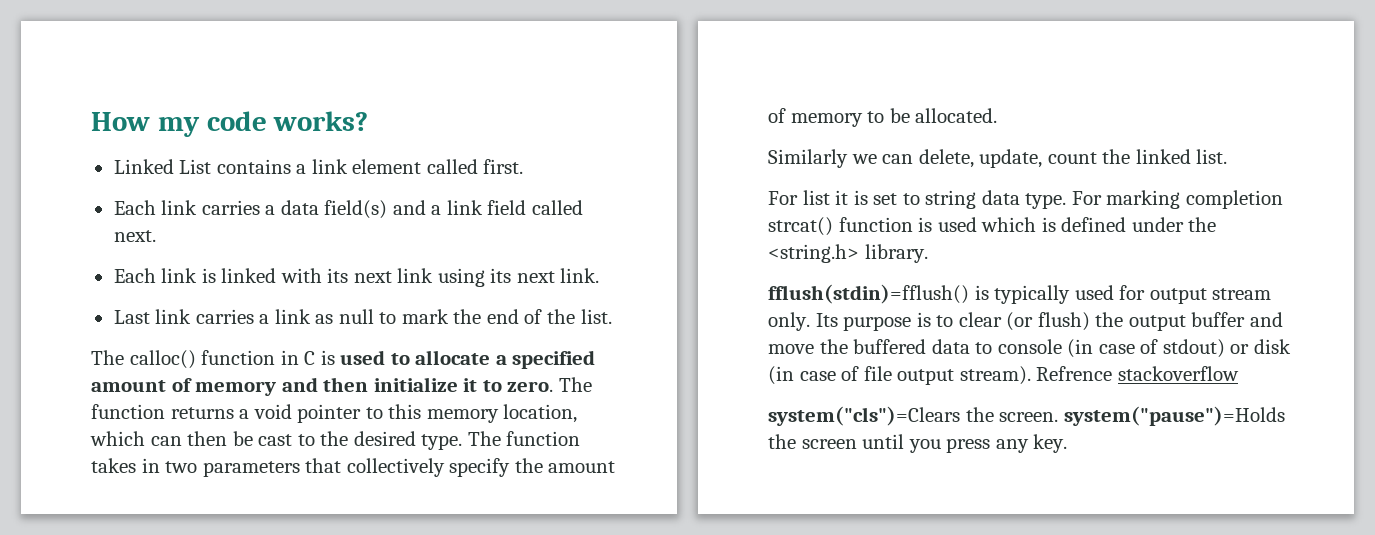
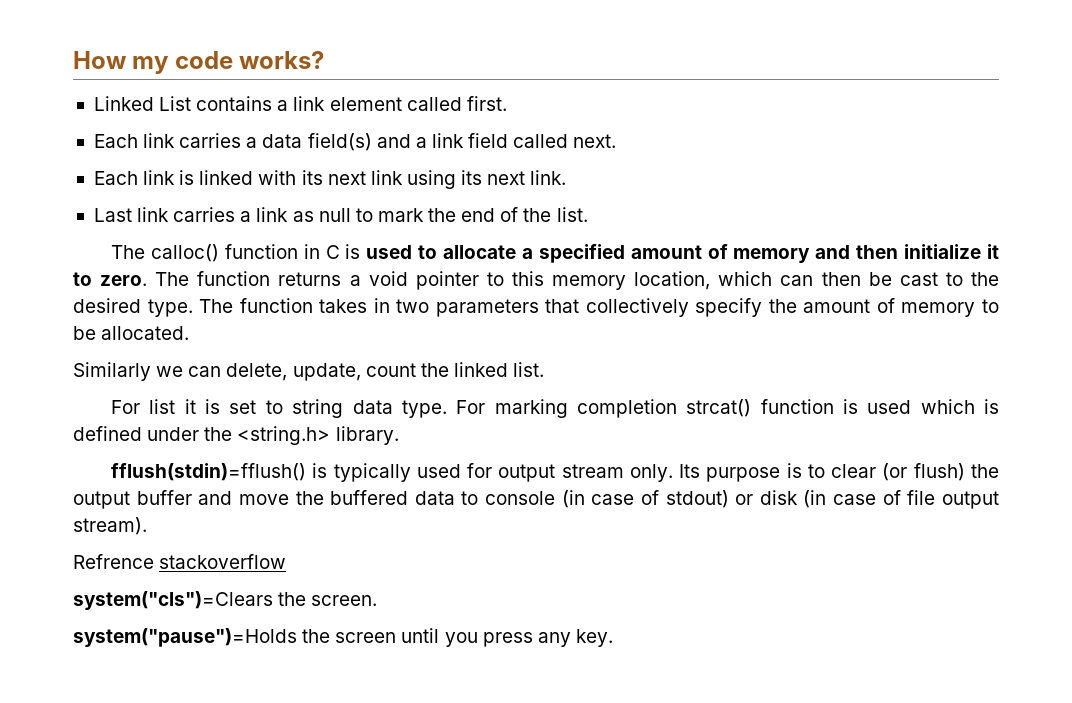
- Its purpose is to clear (or flush) the output buffer and move the buffered data to console (in case of stdout) or disk (in case of file output stream). Refrence stackoverflow
+ Its purpose is to clear (or flush) the output buffer and move the buffered data to console (in case of stdout) or disk (in case of file output stream).
+ Refrence stackoverflow
- system("cls")=Clears the screen. system("pause")=Holds the screen until you press any key.
+ system("cls")=Clears the screen.
+ system("pause")=Holds the screen until you press any key.

